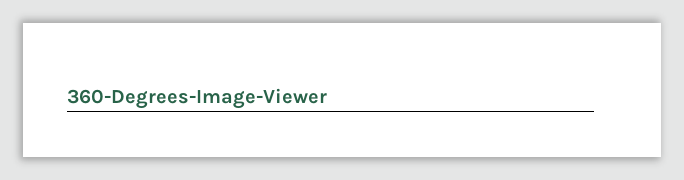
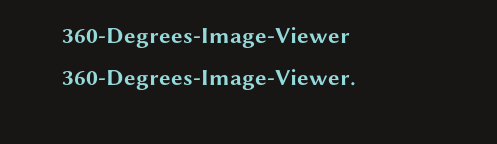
+ 360-Degrees-Image-Viewer.

